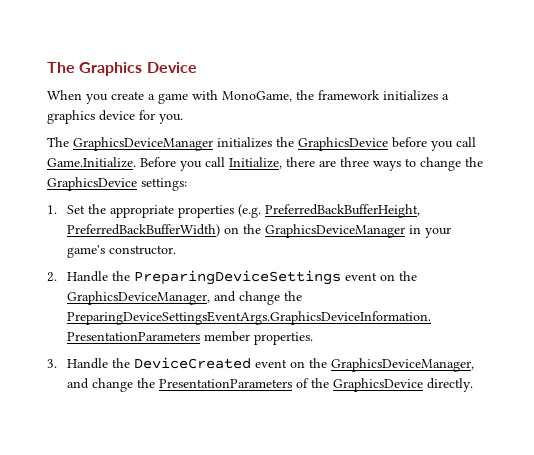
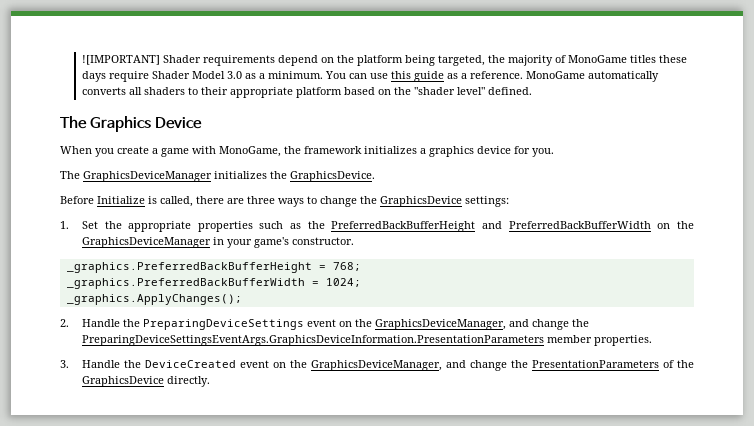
+ ![IMPORTANT] Shader requirements depend on the platform being targeted, the majority of MonoGame titles these days require Shader Model 3.0 as a minimum. You can use this guide as a reference. MonoGame automatically converts all shaders to their appropriate platform based on the "shader level" defined.
- The GraphicsDeviceManager initializes the GraphicsDevice before you call Game.Initialize. Before you call Initialize, there are three ways to change the GraphicsDevice settings:
+ The GraphicsDeviceManager initializes the GraphicsDevice.
+ Before Initialize is called, there are three ways to change the GraphicsDevice settings:
- 1. Set the appropriate properties (e.g. PreferredBackBufferHeight, PreferredBackBufferWidth) on the GraphicsDeviceManager in your game's constructor.
+ 1. Set the appropriate properties such as the PreferredBackBufferHeight and PreferredBackBufferWidth on the GraphicsDeviceManager in your game's constructor.
+ _graphics.PreferredBackBufferHeight = 768;
+ _graphics.PreferredBackBufferWidth = 1024;
+ _graphics.ApplyChanges();

